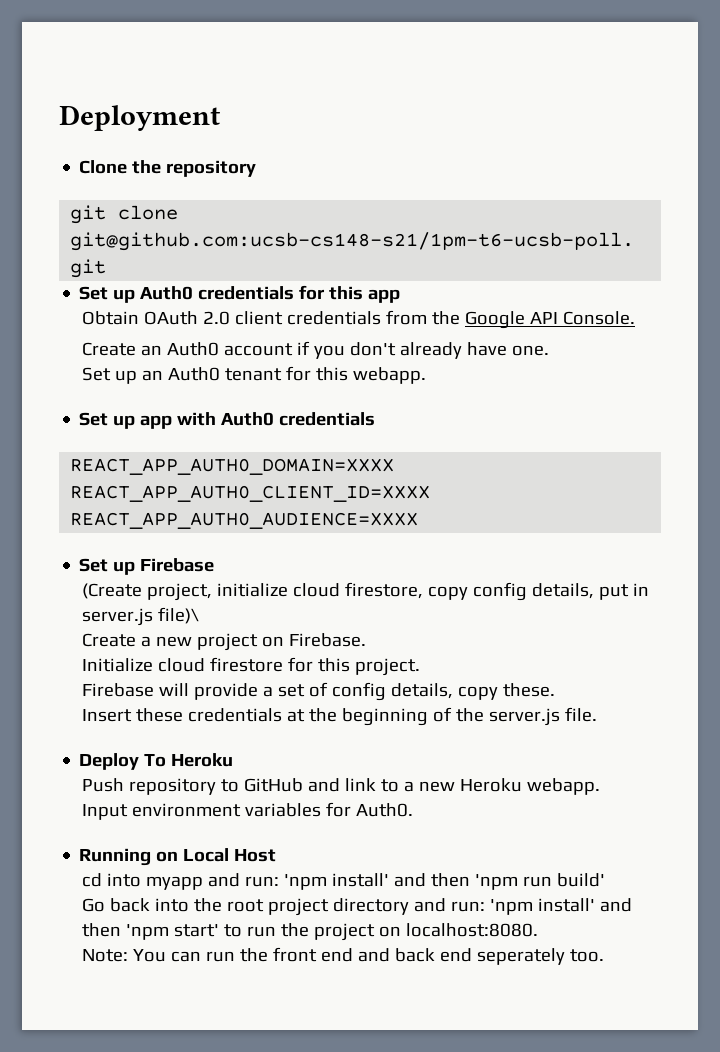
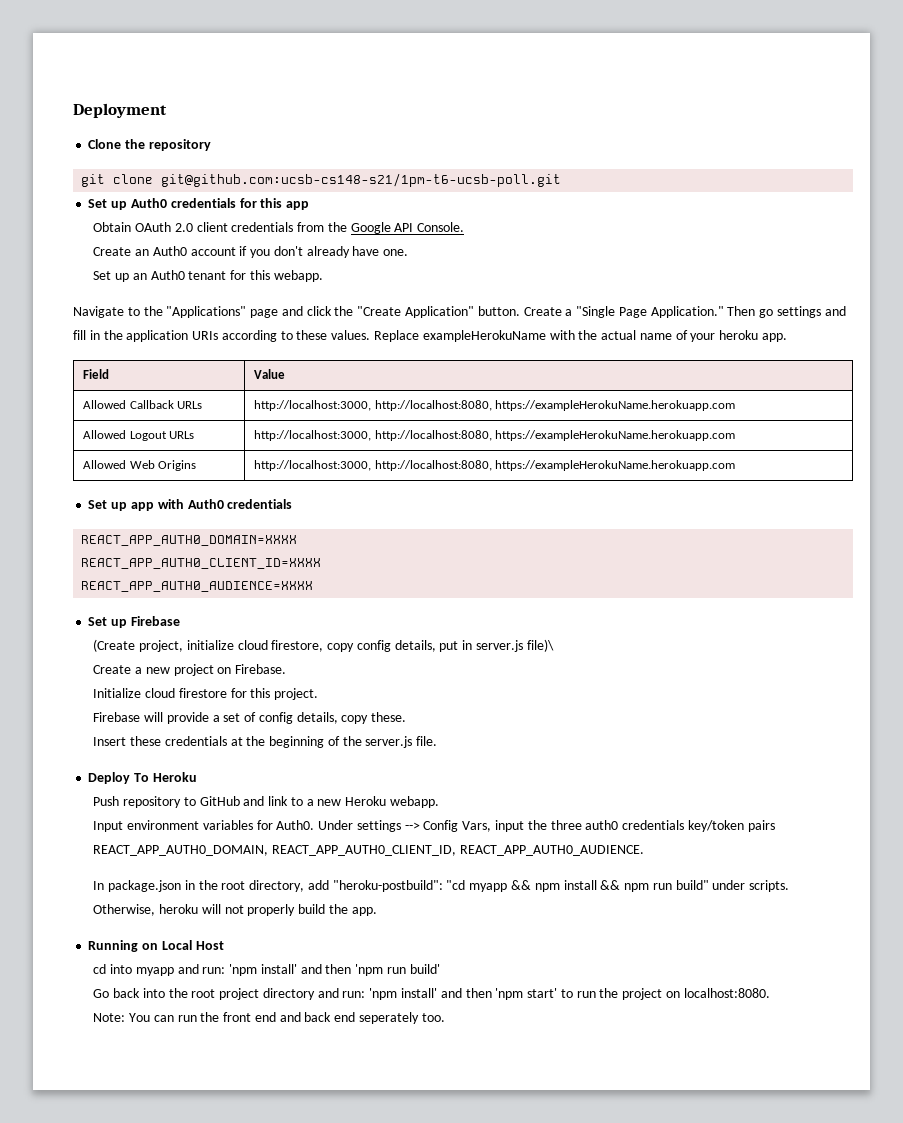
+ Navigate to the "Applications" page and click the "Create Application" button. Create a "Single Page Application." Then go settings and fill in the application URIs according to these values. Replace exampleHerokuName with the actual name of your heroku app.
+ Field | Value
+ Allowed Callback URLs | http://localhost:3000, http://localhost:8080, https://exampleHerokuName.herokuapp.com
+ Allowed Logout URLs | http://localhost:3000, http://localhost:8080, https://exampleHerokuName.herokuapp.com
+ Allowed Web Origins | http://localhost:3000, http://localhost:8080, https://exampleHerokuName.herokuapp.com
+ Under settings --> Config Vars, input the three auth0 credentials key/token pairs REACT_APP_AUTH0_DOMAIN, REACT_APP_AUTH0_CLIENT_ID, REACT_APP_AUTH0_AUDIENCE.
+ In package.json in the root directory, add "heroku-postbuild": "cd myapp && npm install && npm run build" under scripts. Otherwise, heroku will not properly build the app.

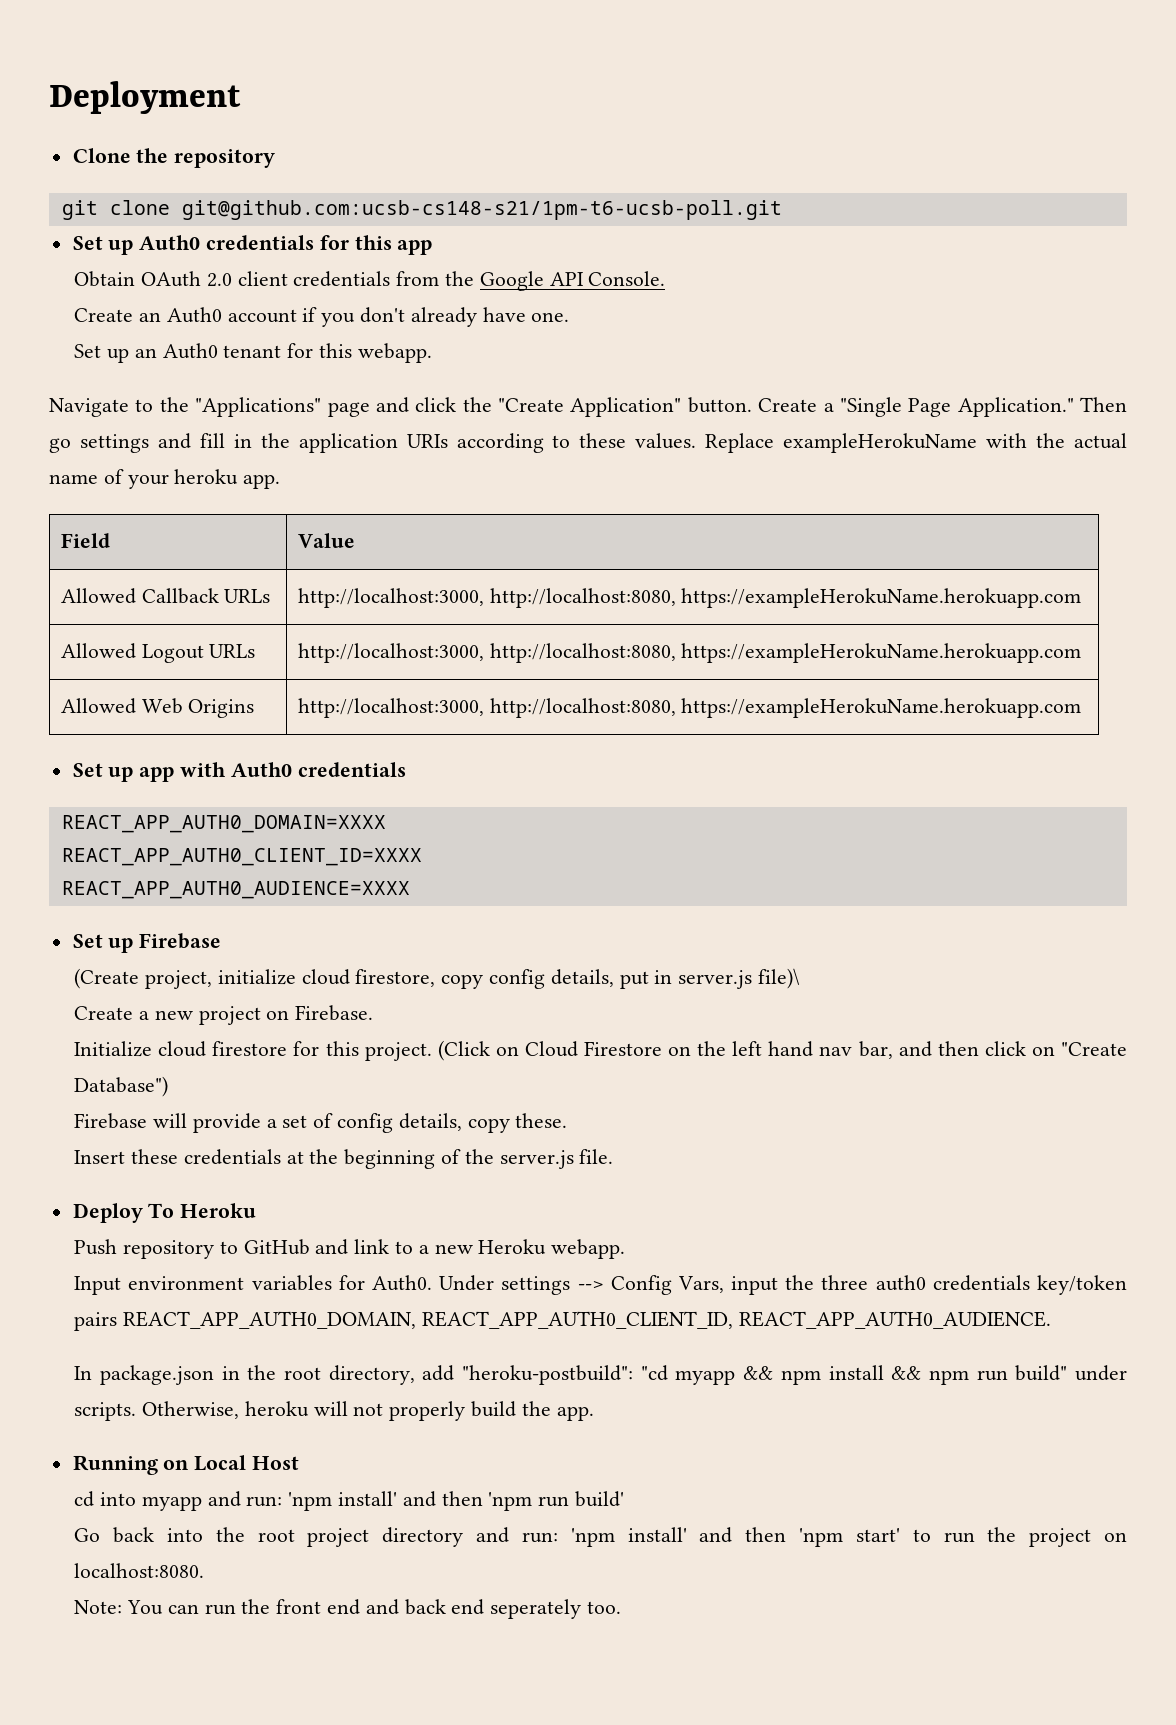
+ (Click on Cloud Firestore on the left hand nav bar, and then click on "Create Database")

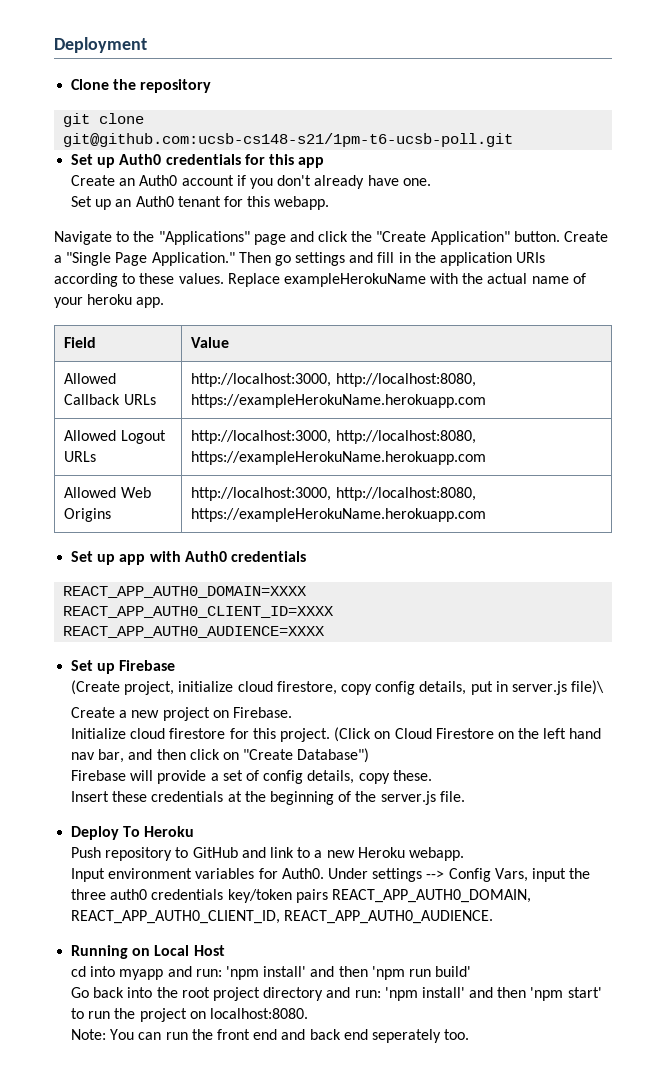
- Obtain OAuth 2.0 client credentials from the Google API Console.
- In package.json in the root directory, add "heroku-postbuild": "cd myapp && npm install && npm run build" under scripts. Otherwise, heroku will not properly build the app.

